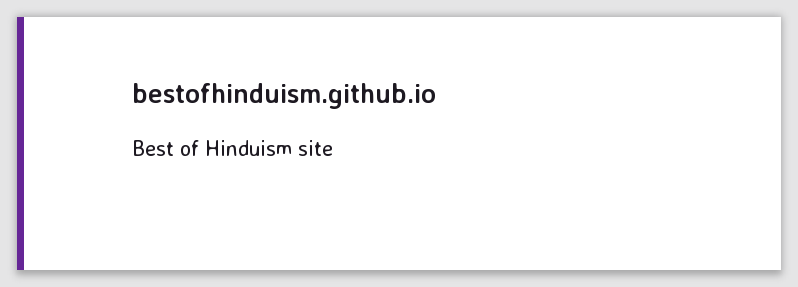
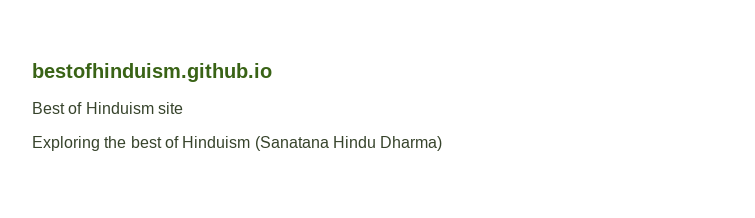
+ Exploring the best of Hinduism (Sanatana Hindu Dharma)

